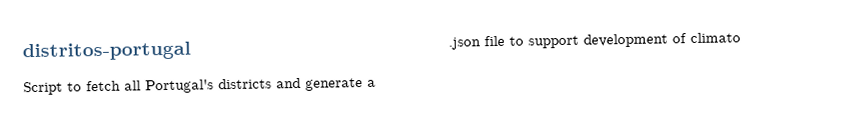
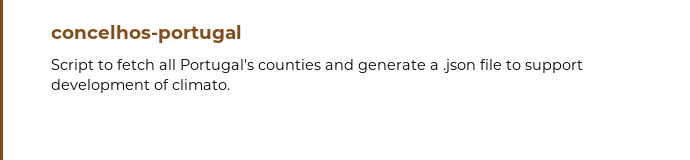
- distritos-portugal
+ concelhos-portugal
- Script to fetch all Portugal's districts and generate a .json file to support development of climato
+ Script to fetch all Portugal's counties and generate a .json file to support development of climato.

